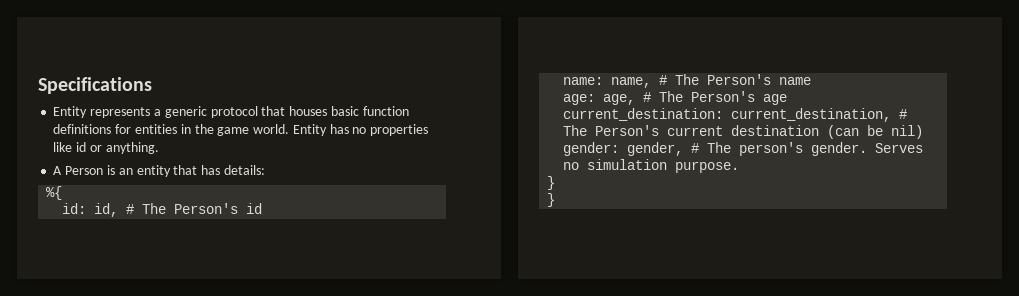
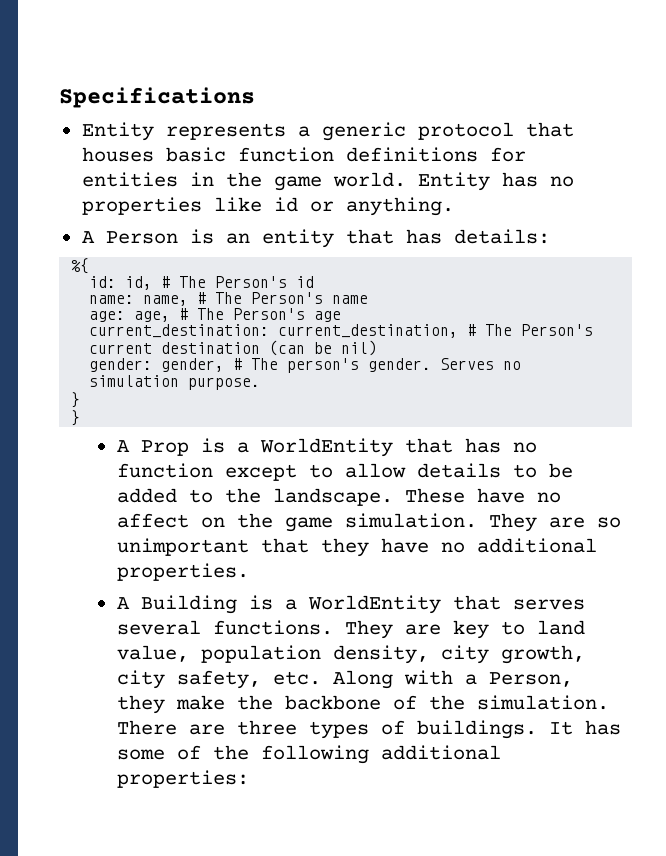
+ A Prop is a WorldEntity that has no function except to allow details to be added to the landscape. These have no affect on the game simulation. They are so unimportant that they have no additional properties.
+ A Building is a WorldEntity that serves several functions. They are key to land value, population density, city growth, city safety, etc. Along with a Person, they make the backbone of the simulation. There are three types of buildings. It has some of the following additional properties:

